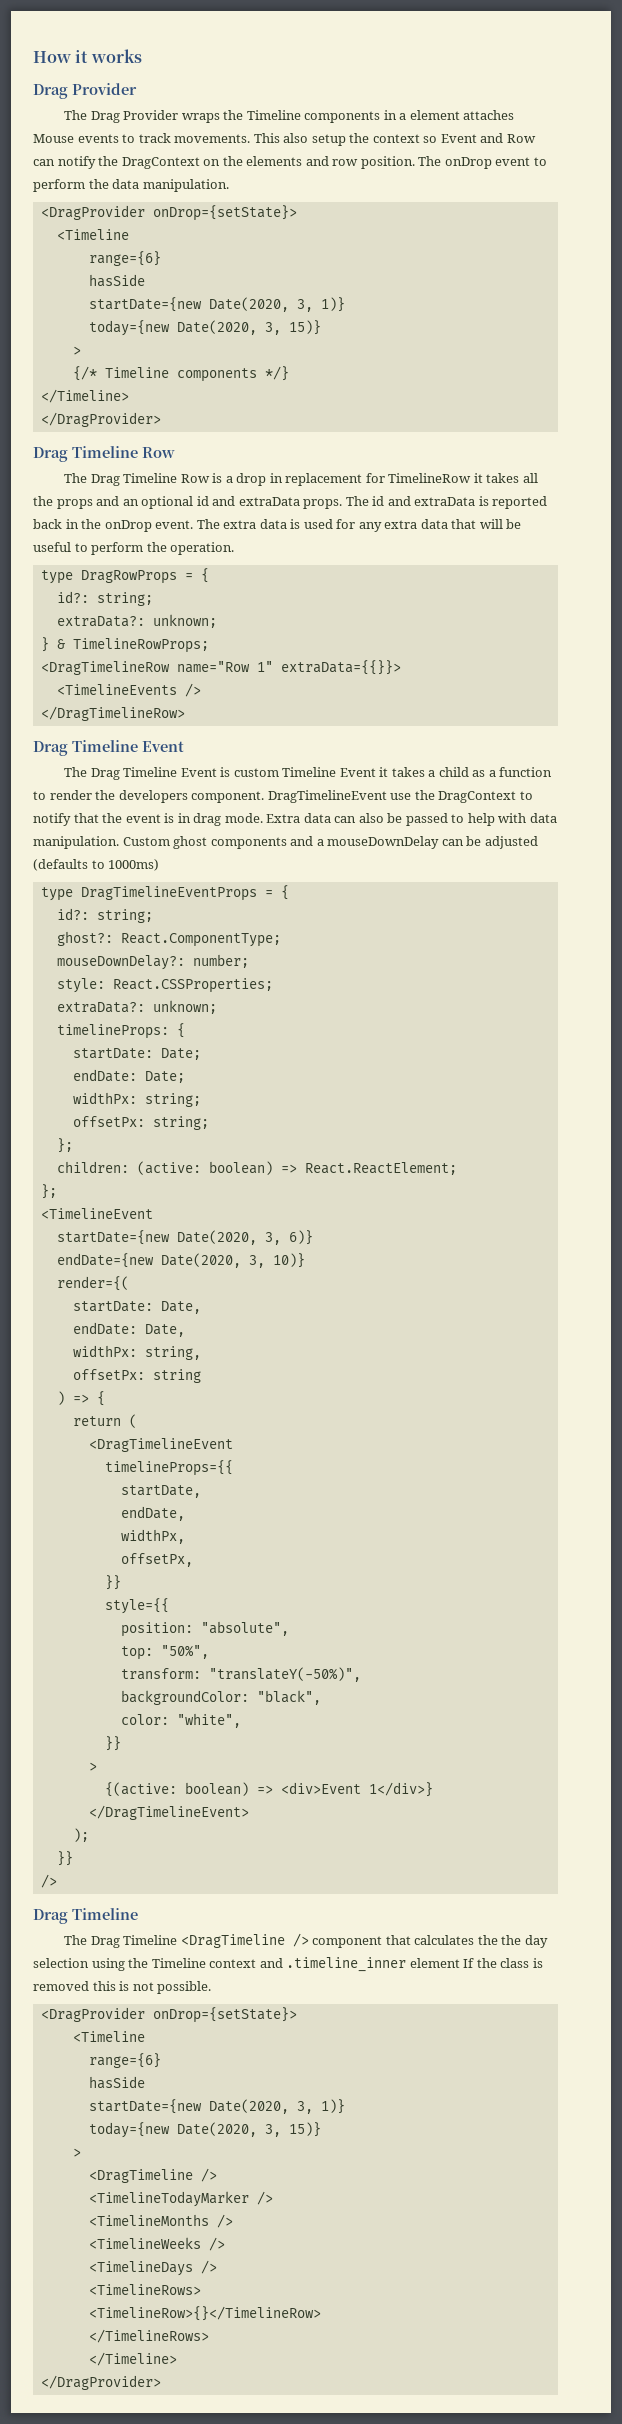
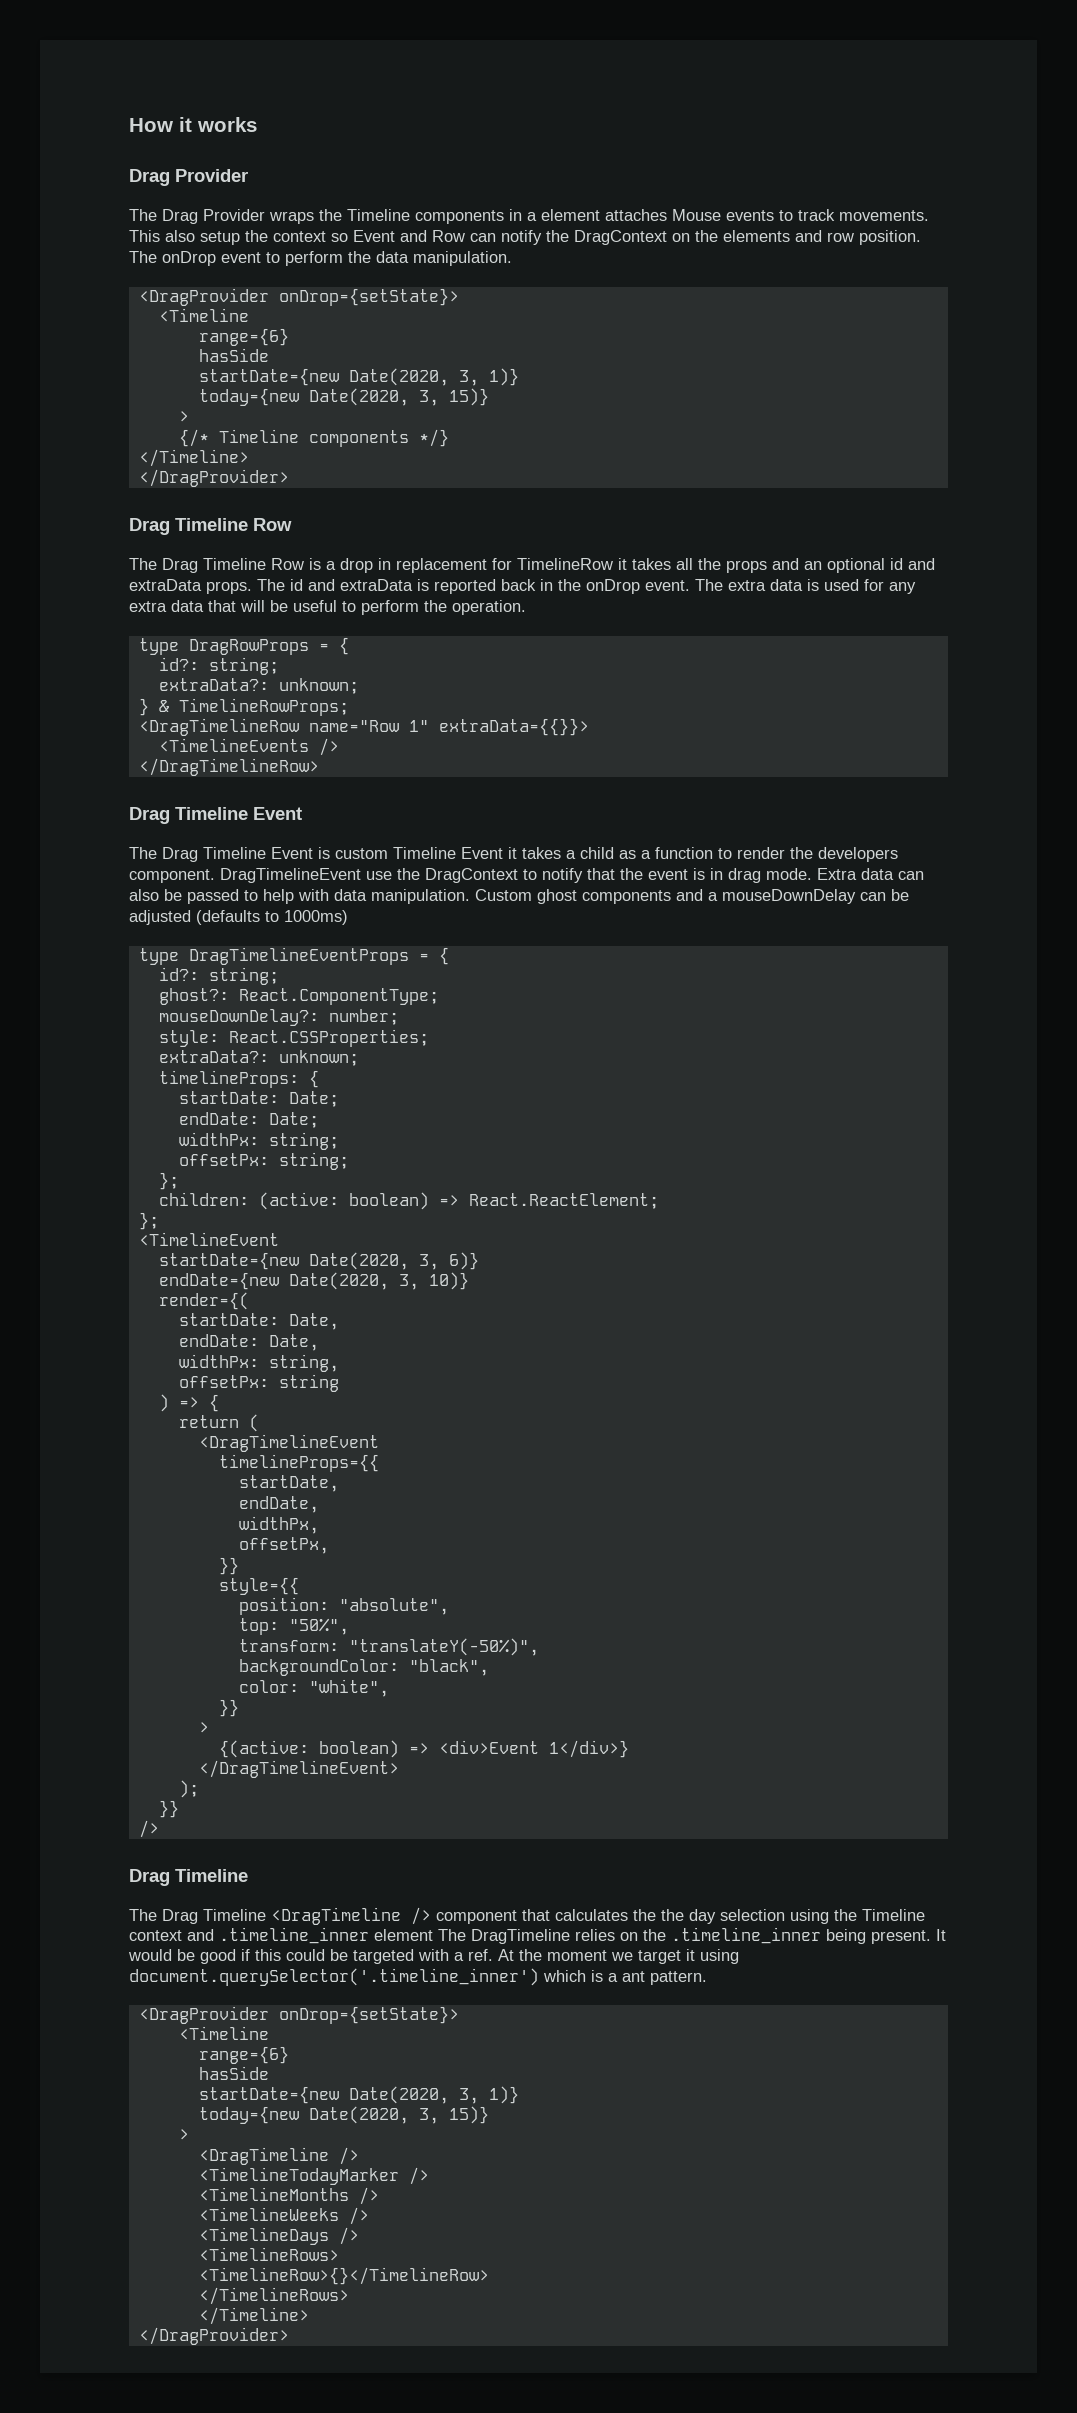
- The Drag Timeline <DragTimeline /> component that calculates the the day selection using the Timeline context and .timeline_inner element If the class is removed this is not possible.
+ The Drag Timeline <DragTimeline /> component that calculates the the day selection using the Timeline context and .timeline_inner element The DragTimeline relies on the .timeline_inner being present. It would be good if this could be targeted with a ref. At the moment we target it using document.querySelector('.timeline_inner') which is a ant pattern.

